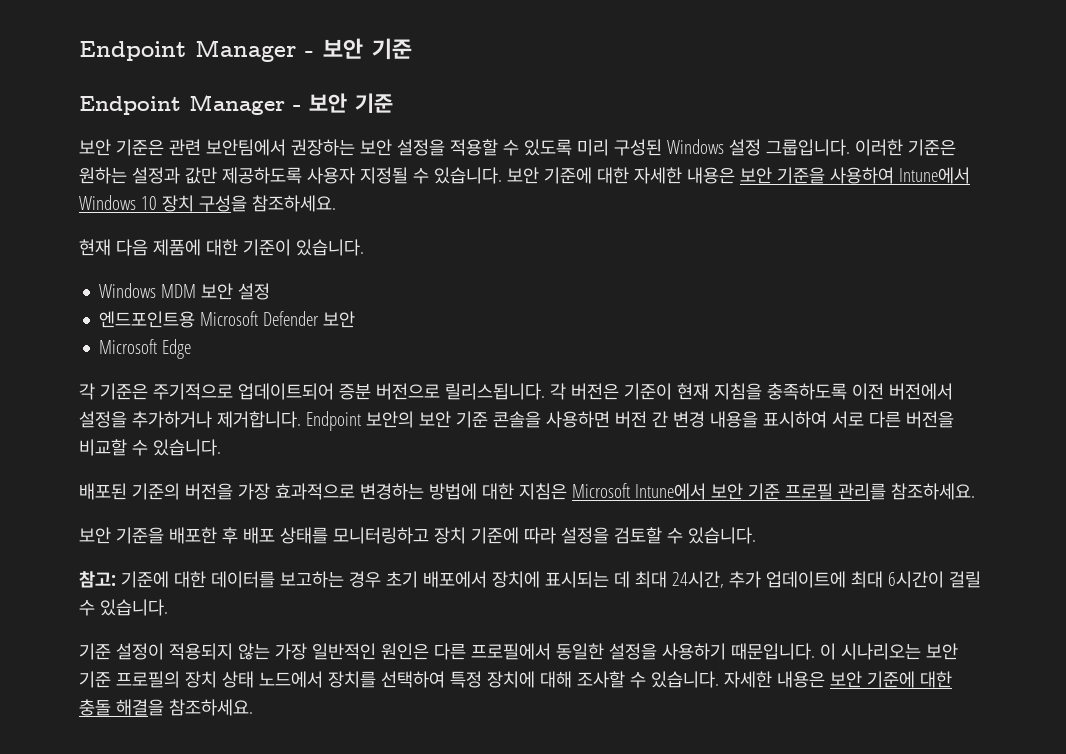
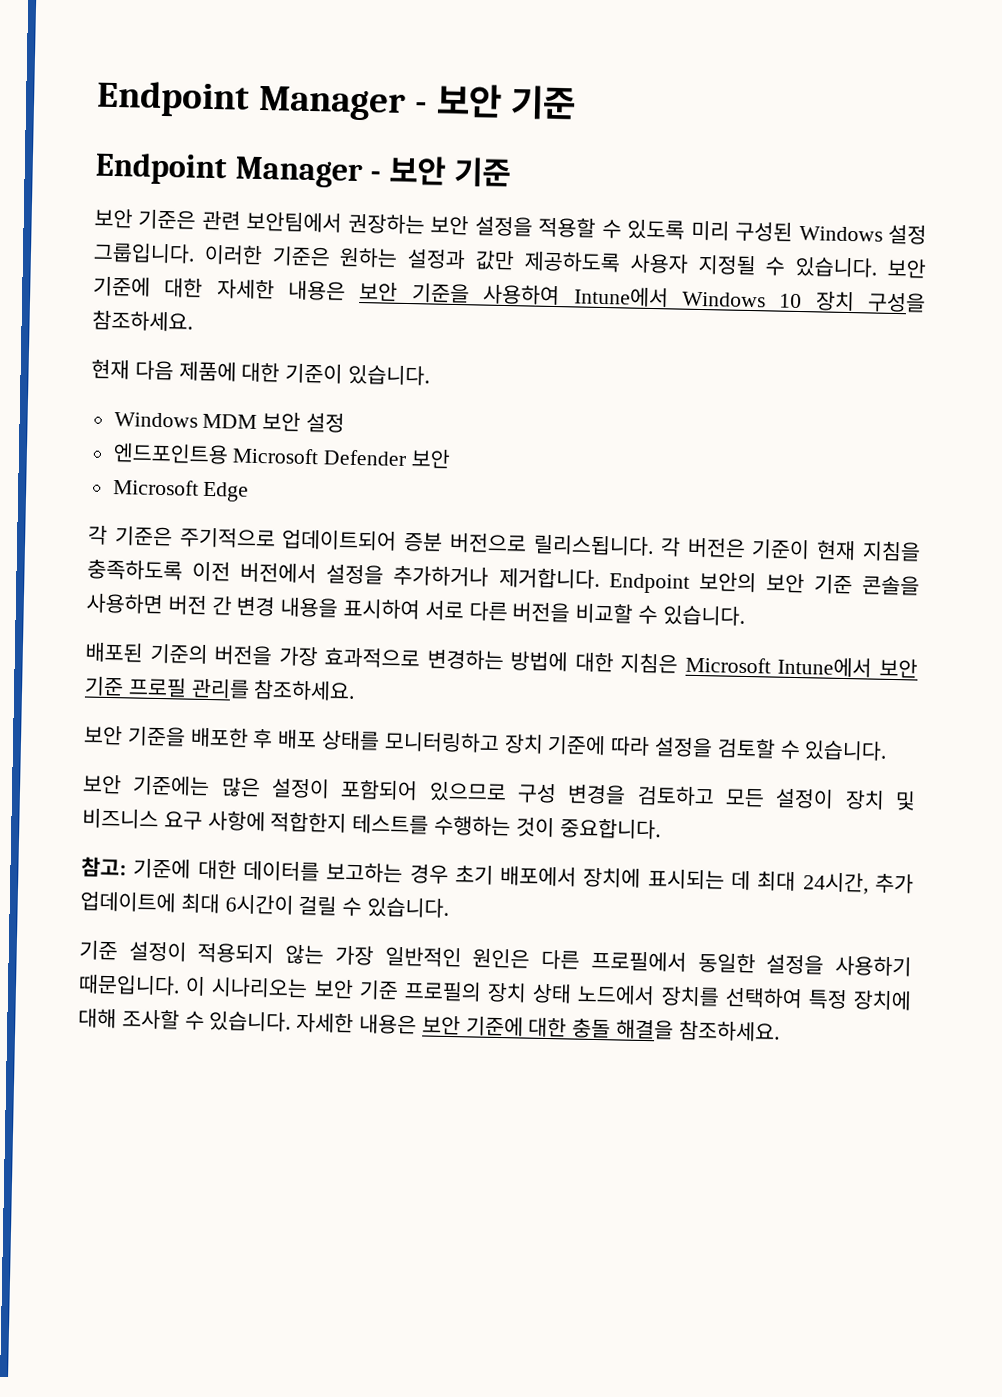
+ 보안 기준에는 많은 설정이 포함되어 있으므로 구성 변경을 검토하고 모든 설정이 장치 및 비즈니스 요구 사항에 적합한지 테스트를 수행하는 것이 중요합니다.

